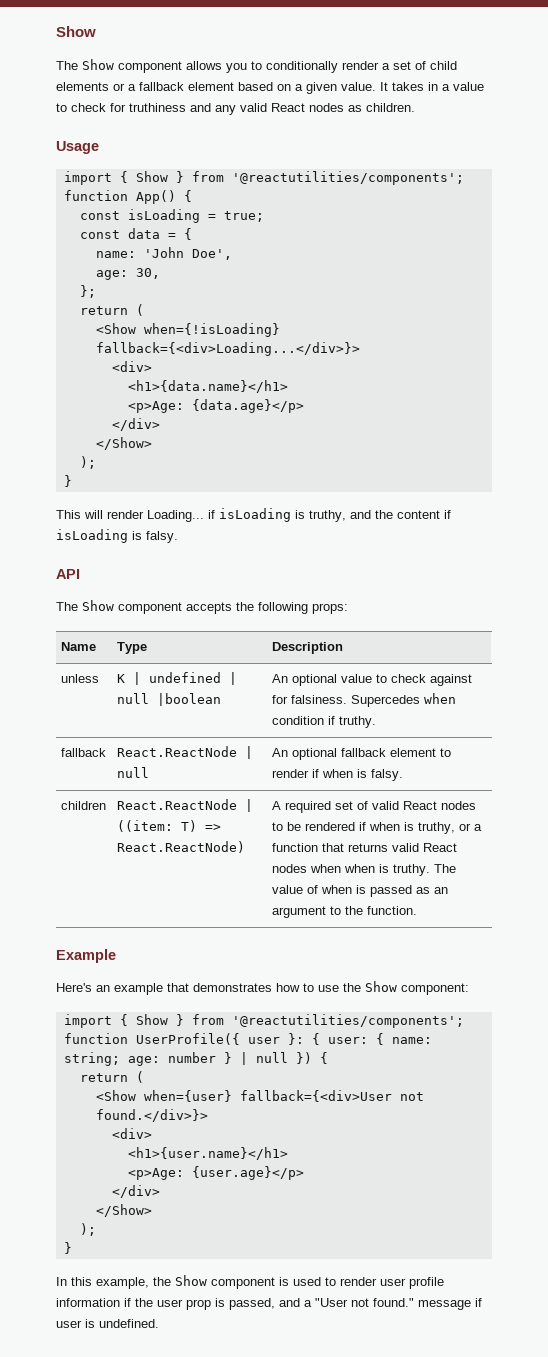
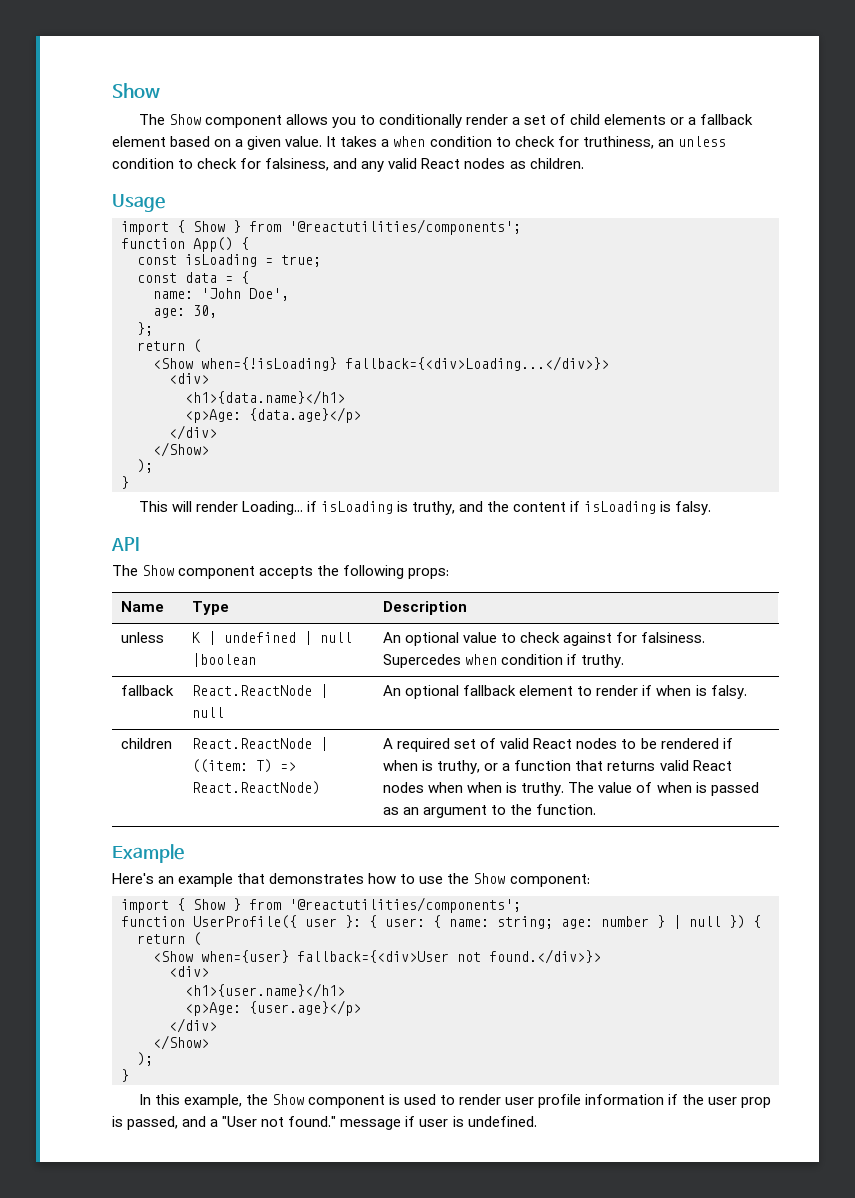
- It takes in a value to check for truthiness and any valid React nodes as children.
+ It takes a when condition to check for truthiness, an unless condition to check for falsiness, and any valid React nodes as children.

